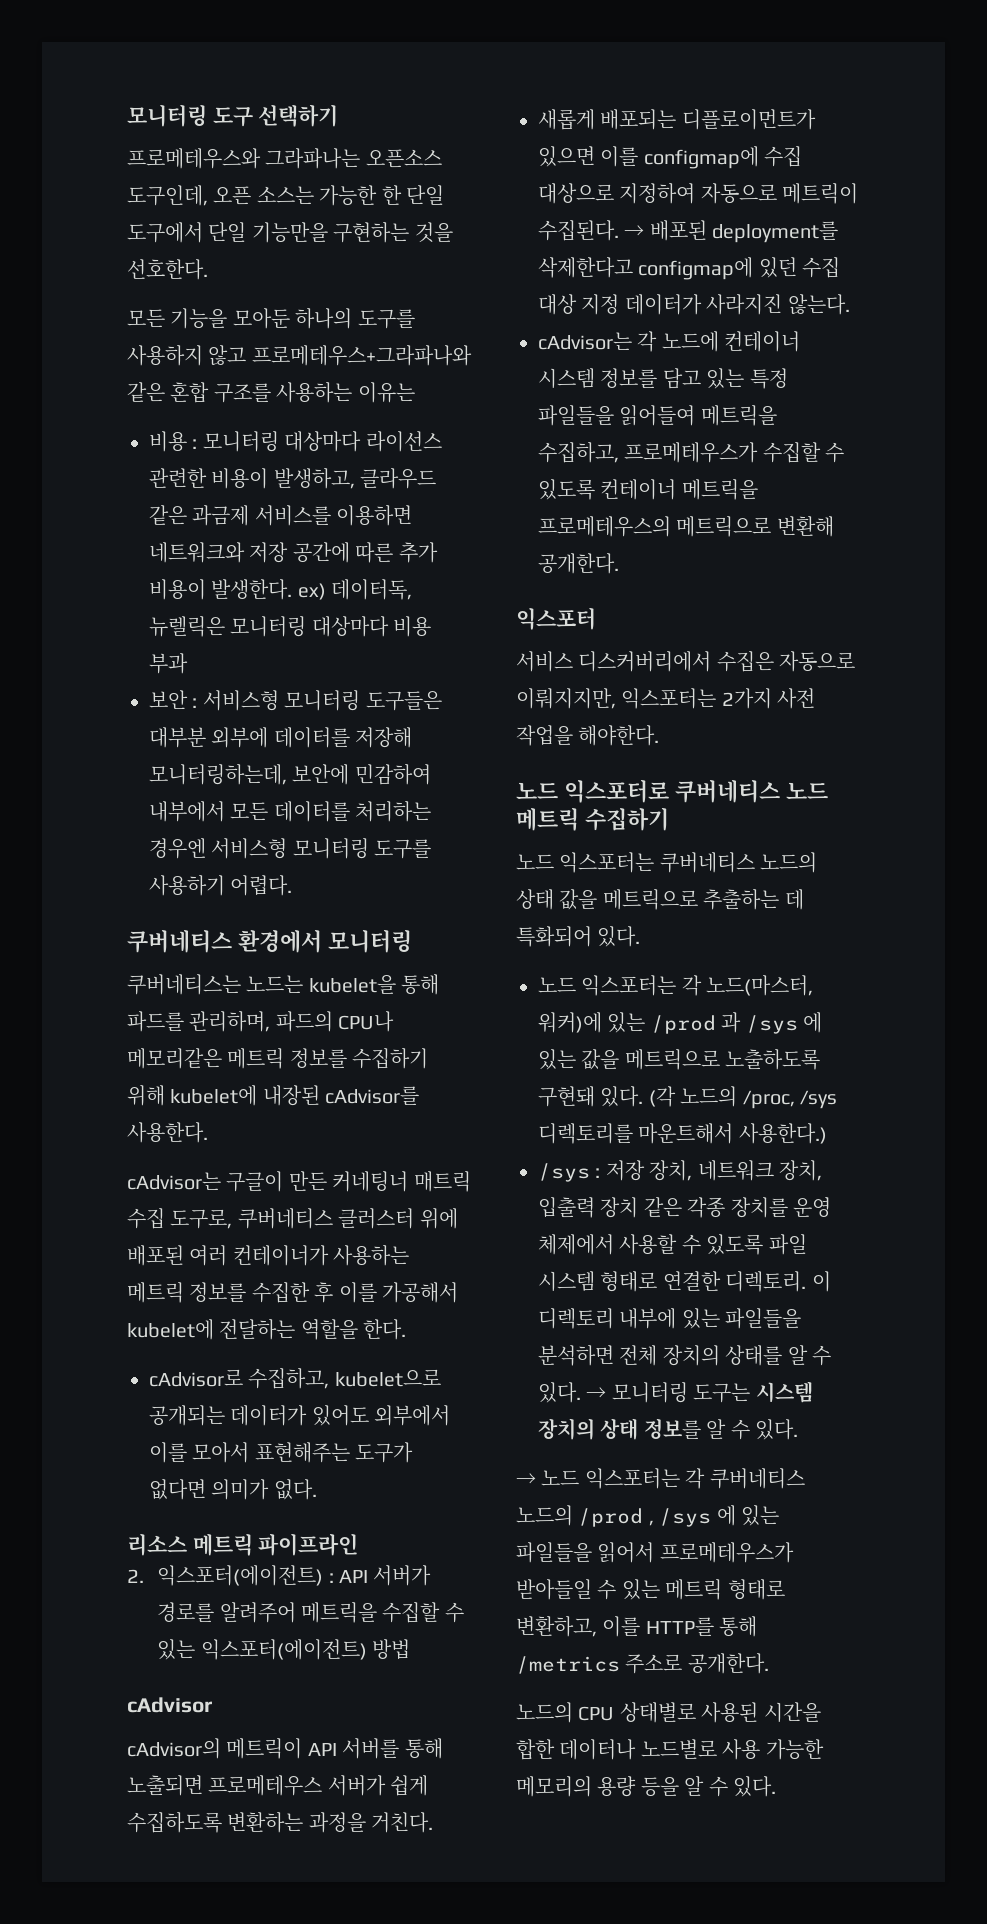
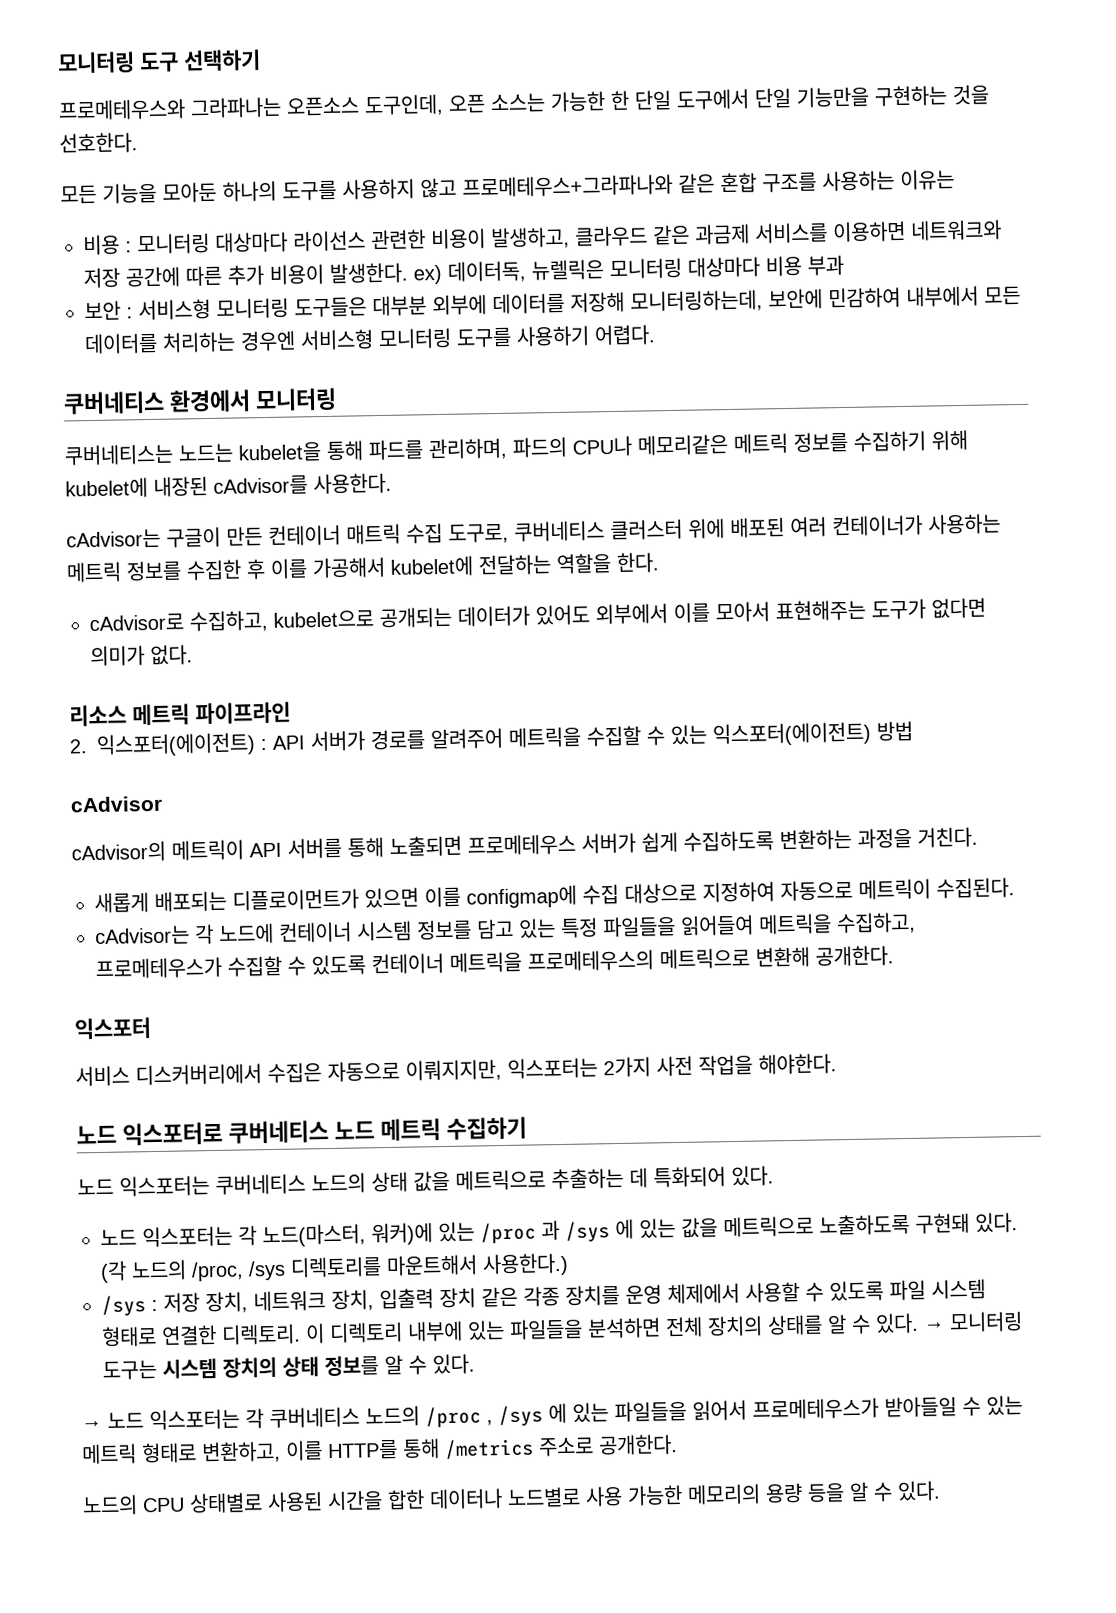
- cAdvisor는 구글이 만든 커네팅너 매트릭 수집 도구로, 쿠버네티스 클러스터 위에 배포된 여러 컨테이너가 사용하는 메트릭 정보를 수집한 후 이를 가공해서 kubelet에 전달하는 역할을 한다.
+ cAdvisor는 구글이 만든 컨테이너 매트릭 수집 도구로, 쿠버네티스 클러스터 위에 배포된 여러 컨테이너가 사용하는 메트릭 정보를 수집한 후 이를 가공해서 kubelet에 전달하는 역할을 한다.
- → 배포된 deployment를 삭제한다고 configmap에 있던 수집 대상 지정 데이터가 사라지진 않는다.
- 노드 익스포터는 각 노드(마스터, 워커)에 있는 /prod 과 /sys 에 있는 값을 메트릭으로 노출하도록 구현돼 있다.
+ 노드 익스포터는 각 노드(마스터, 워커)에 있는 /proc 과 /sys 에 있는 값을 메트릭으로 노출하도록 구현돼 있다.
- → 노드 익스포터는 각 쿠버네티스 노드의 /prod , /sys 에 있는 파일들을 읽어서 프로메테우스가 받아들일 수 있는 메트릭 형태로 변환하고, 이를 HTTP를 통해 /metrics 주소로 공개한다.
+ → 노드 익스포터는 각 쿠버네티스 노드의 /proc , /sys 에 있는 파일들을 읽어서 프로메테우스가 받아들일 수 있는 메트릭 형태로 변환하고, 이를 HTTP를 통해 /metrics 주소로 공개한다.

